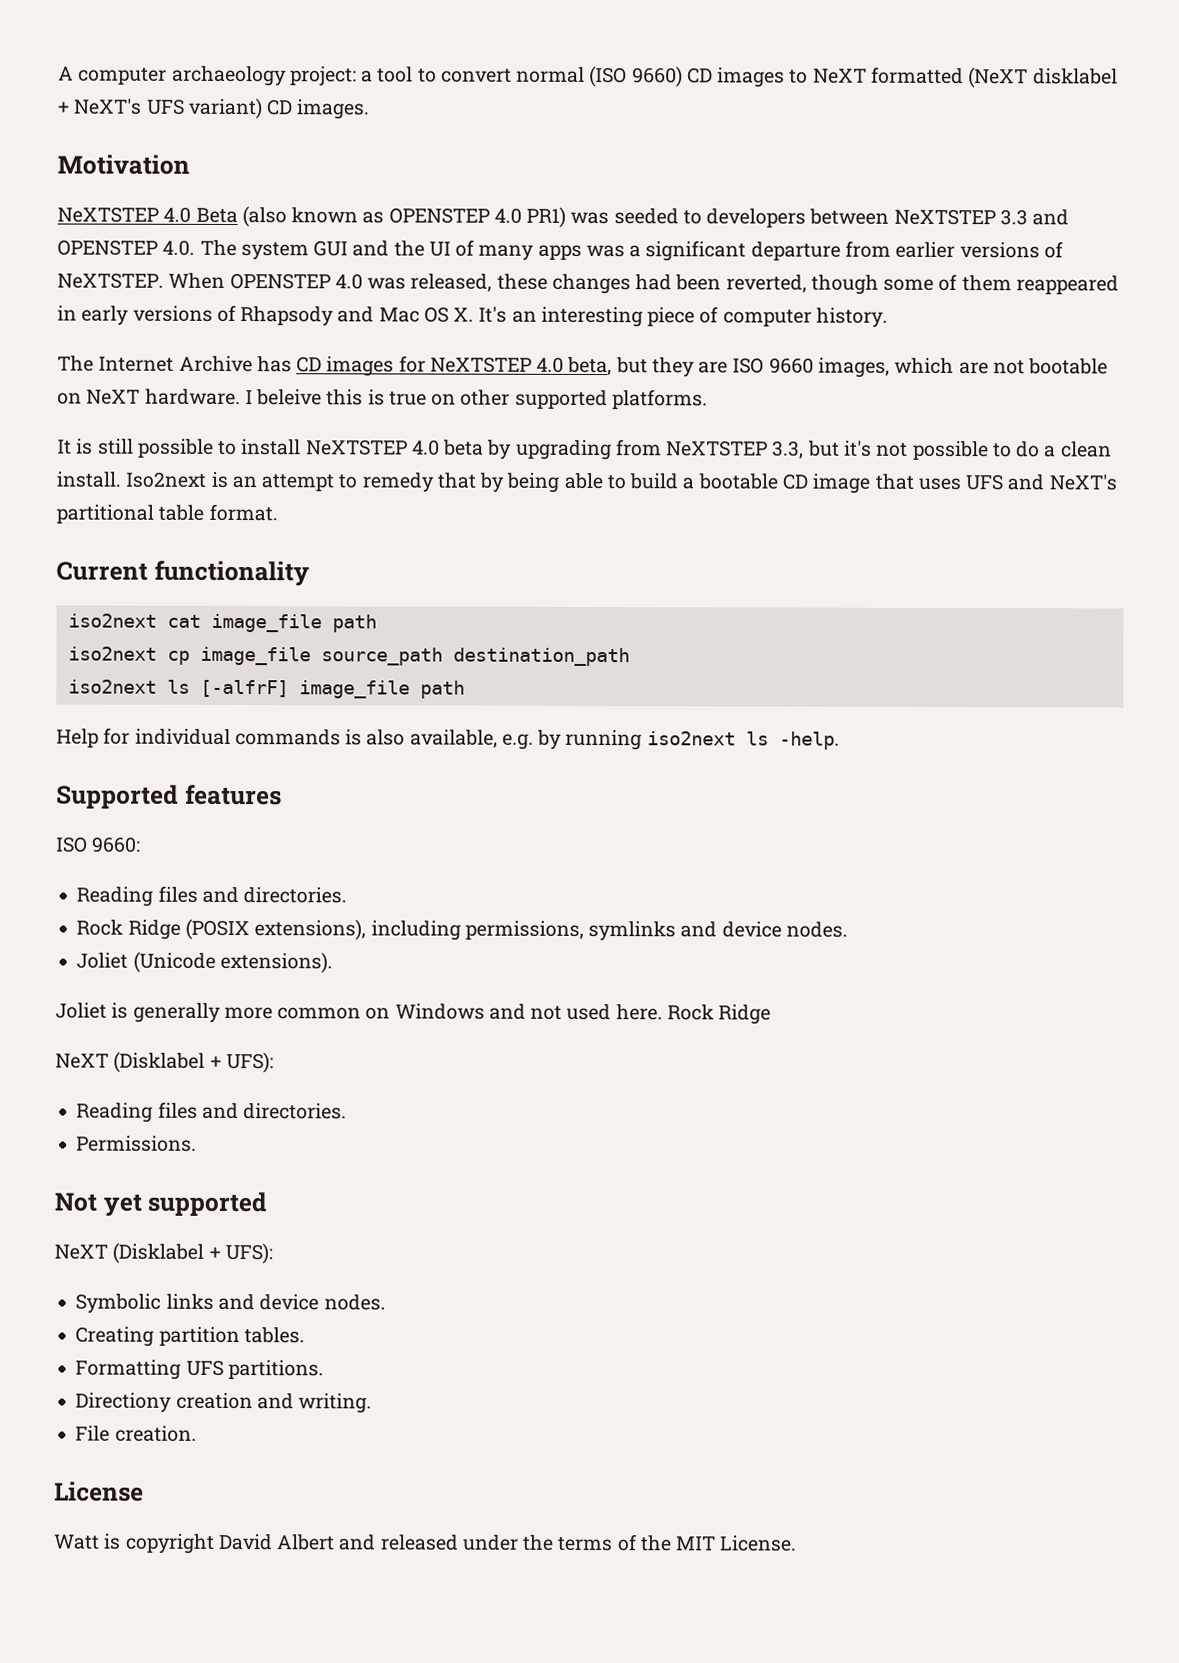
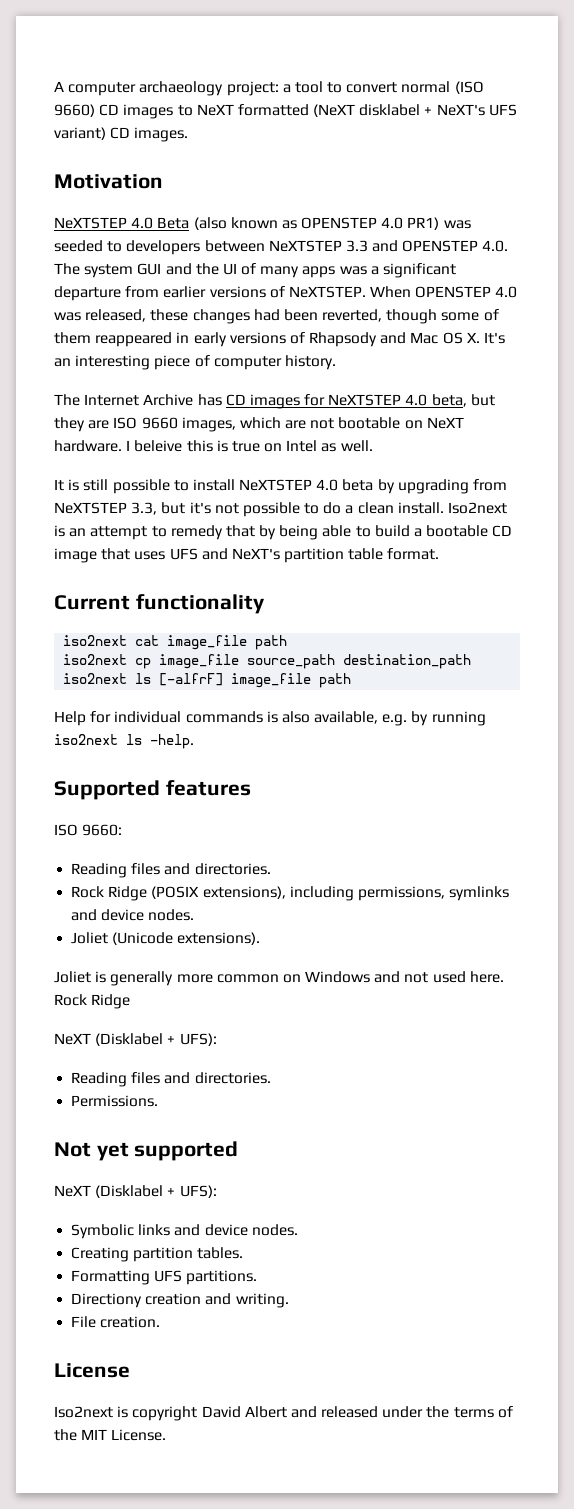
- I beleive this is true on other supported platforms.
+ I beleive this is true on Intel as well.
- Iso2next is an attempt to remedy that by being able to build a bootable CD image that uses UFS and NeXT's partitional table format.
+ Iso2next is an attempt to remedy that by being able to build a bootable CD image that uses UFS and NeXT's partition table format.
- Watt is copyright David Albert and released under the terms of the MIT License.
+ Iso2next is copyright David Albert and released under the terms of the MIT License.

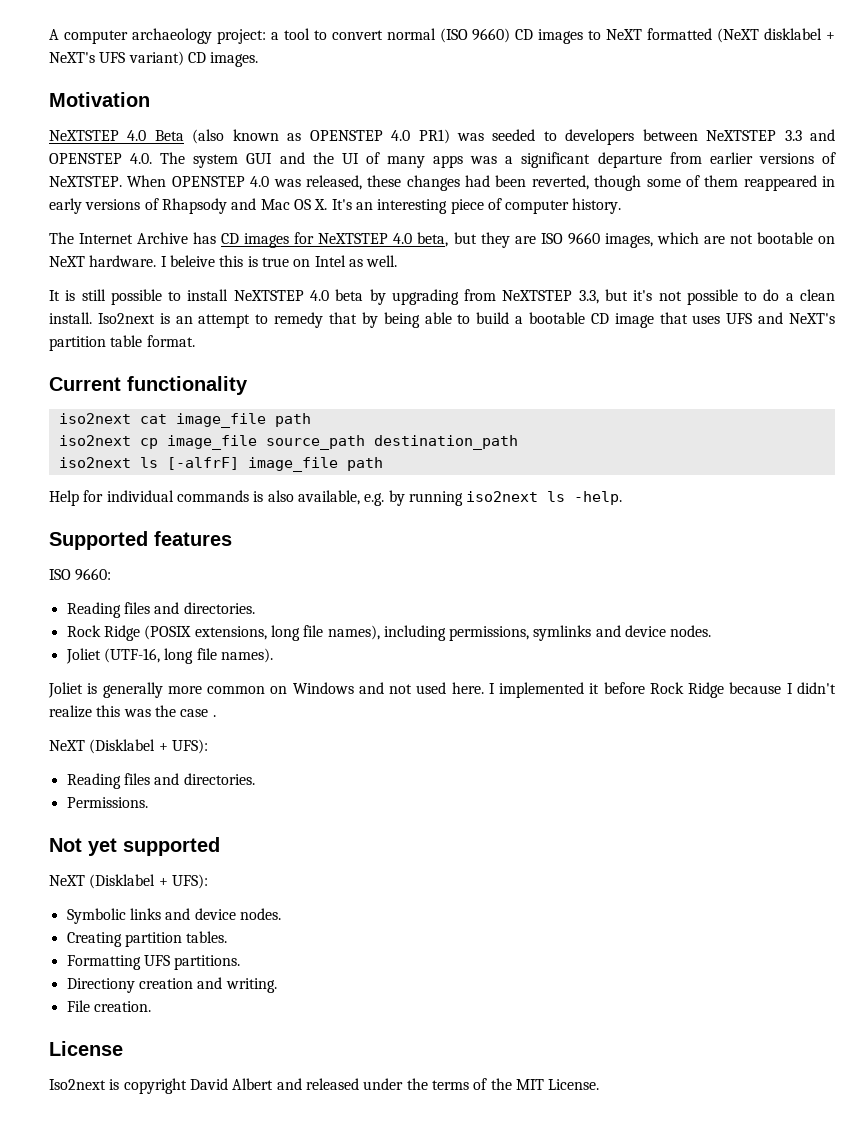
- Rock Ridge (POSIX extensions), including permissions, symlinks and device nodes.
+ Rock Ridge (POSIX extensions, long file names), including permissions, symlinks and device nodes.
- Joliet (Unicode extensions).
+ Joliet (UTF-16, long file names).
- Joliet is generally more common on Windows and not used here. Rock Ridge
+ Joliet is generally more common on Windows and not used here. I implemented it before Rock Ridge because I didn't realize this was the case .

